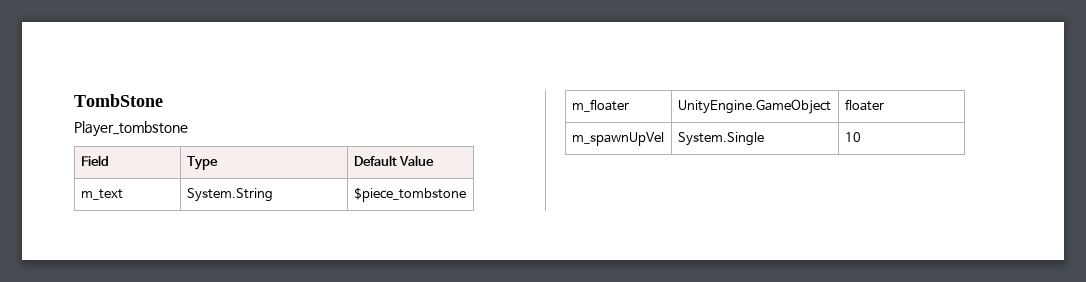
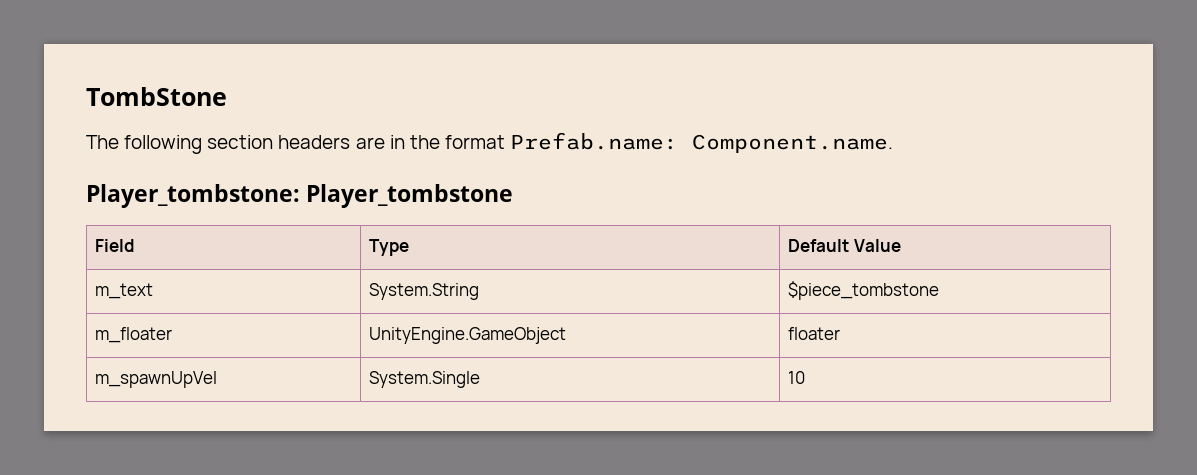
- Player_tombstone
+ The following section headers are in the format Prefab.name: Component.name.
+ Player_tombstone: Player_tombstone

